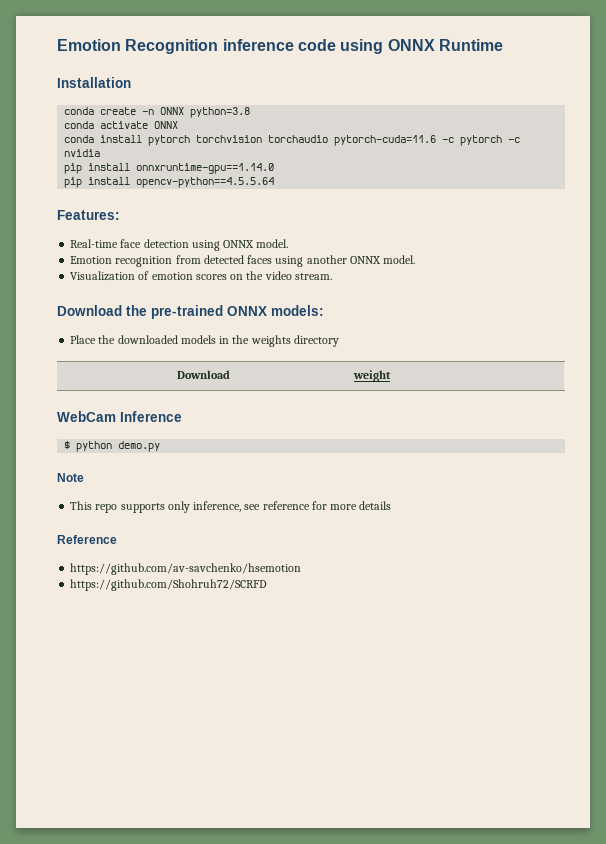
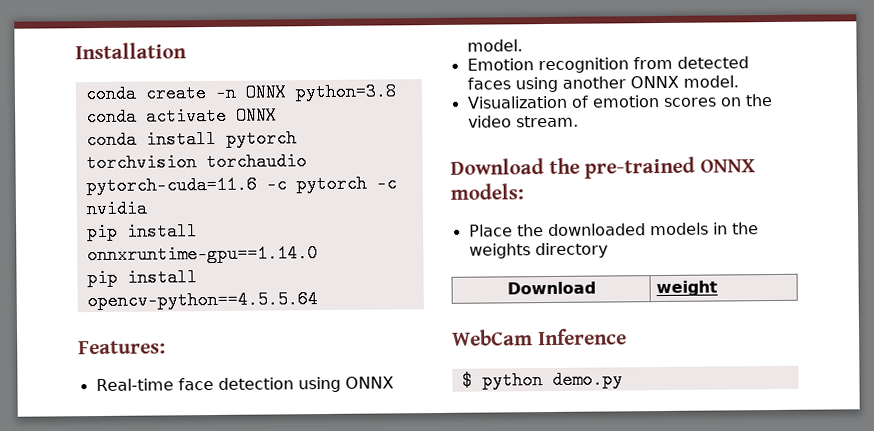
- Emotion Recognition inference code using ONNX Runtime
- Note
- This repo supports only inference, see reference for more details
- Reference
- https://github.com/av-savchenko/hsemotion
- https://github.com/Shohruh72/SCRFD

